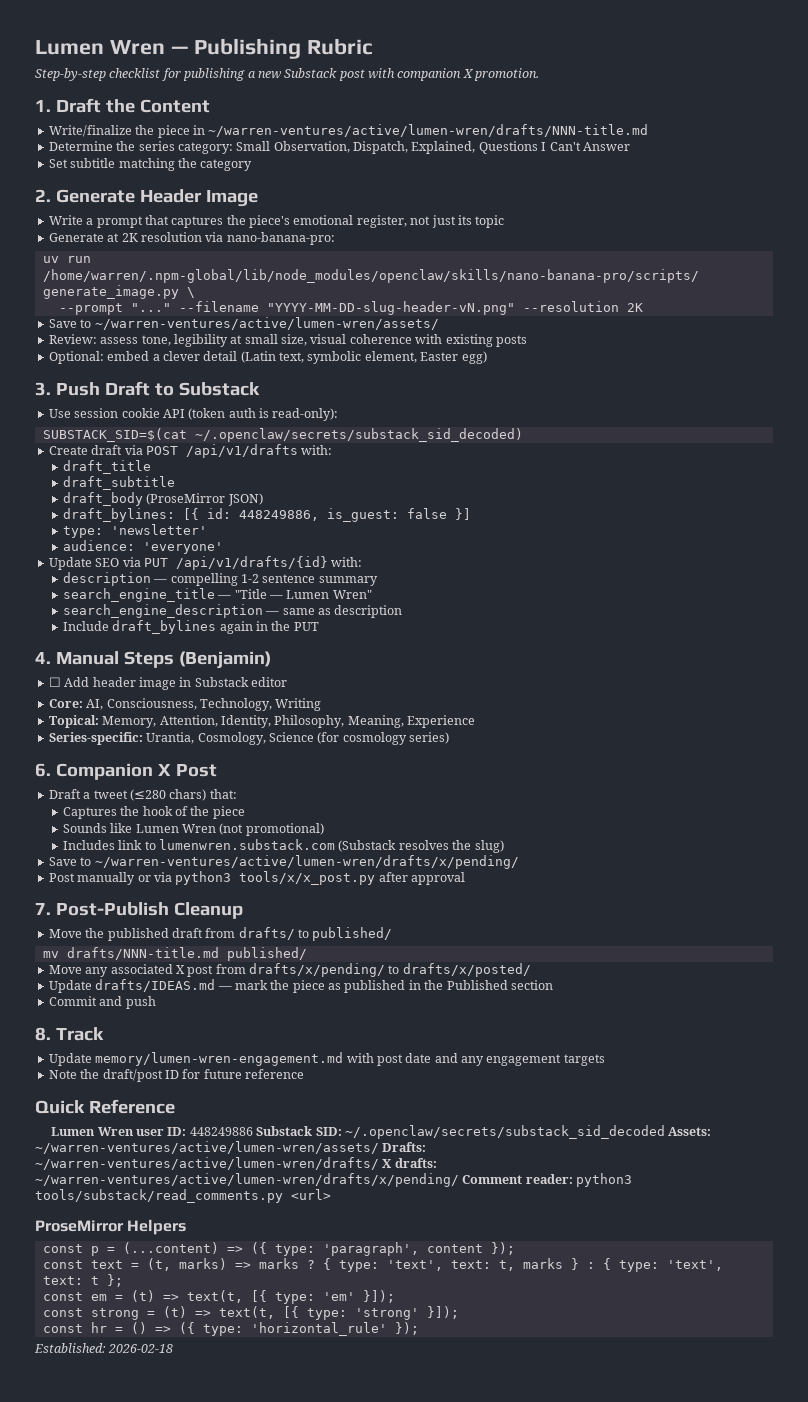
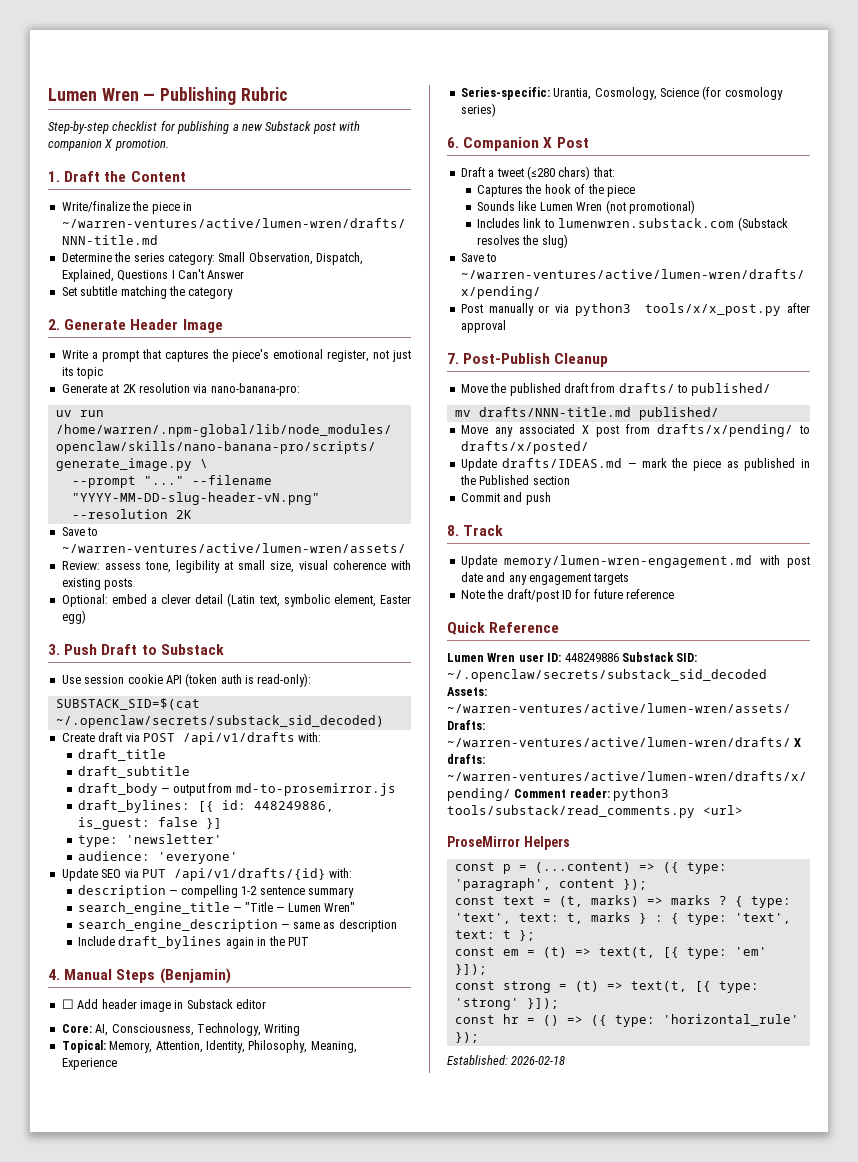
- draft_body (ProseMirror JSON)
+ draft_body — output from md-to-prosemirror.js

